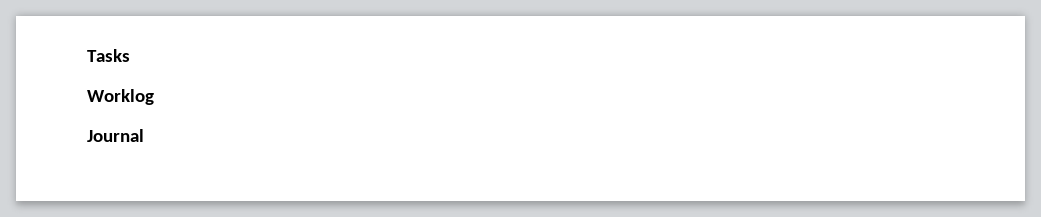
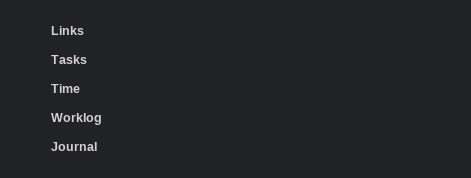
+ Links
+ Time

